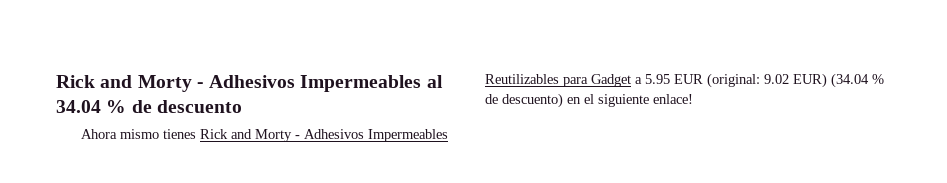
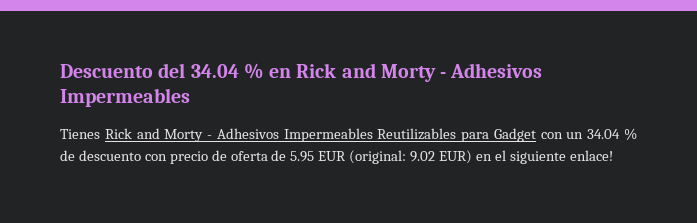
- Rick and Morty - Adhesivos Impermeables al 34.04 % de descuento
- Ahora mismo tienes Rick and Morty - Adhesivos Impermeables Reutilizables para Gadget a 5.95 EUR (original: 9.02 EUR) (34.04 % de descuento) en el siguiente enlace!
+ Descuento del 34.04 % en Rick and Morty - Adhesivos Impermeables
+ Tienes Rick and Morty - Adhesivos Impermeables Reutilizables para Gadget con un 34.04 % de descuento con precio de oferta de 5.95 EUR (original: 9.02 EUR) en el siguiente enlace!

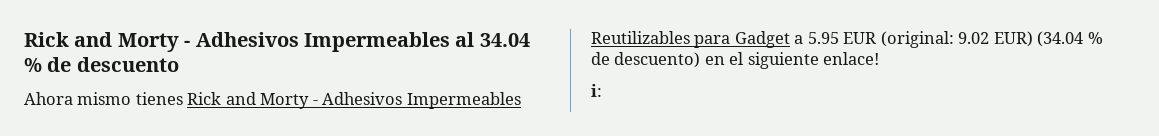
- Descuento del 34.04 % en Rick and Morty - Adhesivos Impermeables
- Tienes Rick and Morty - Adhesivos Impermeables Reutilizables para Gadget con un 34.04 % de descuento con precio de oferta de 5.95 EUR (original: 9.02 EUR) en el siguiente enlace!
+ Rick and Morty - Adhesivos Impermeables al 34.04 % de descuento
+ Ahora mismo tienes Rick and Morty - Adhesivos Impermeables Reutilizables para Gadget a 5.95 EUR (original: 9.02 EUR) (34.04 % de descuento) en el siguiente enlace!
+ ℹ:

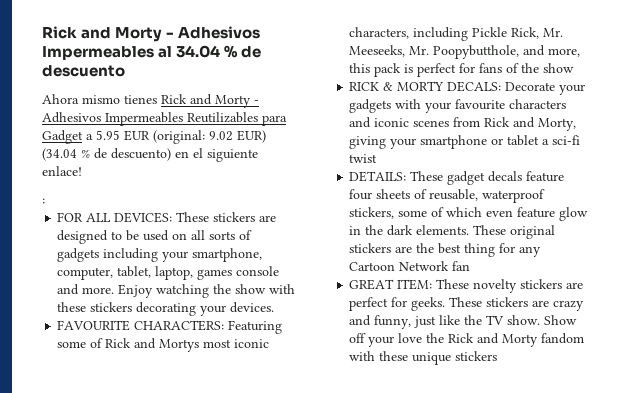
- ℹ:
+ :
+ FOR ALL DEVICES: These stickers are designed to be used on all sorts of gadgets including your smartphone, computer, tablet, laptop, games console and more. Enjoy watching the show with these stickers decorating your devices.
+ FAVOURITE CHARACTERS: Featuring some of Rick and Mortys most iconic characters, including Pickle Rick, Mr. Meeseeks, Mr. Poopybutthole, and more, this pack is perfect for fans of the show
+ RICK & MORTY DECALS: Decorate your gadgets with your favourite characters and iconic scenes from Rick and Morty, giving your smartphone or tablet a sci-fi twist
+ DETAILS: These gadget decals feature four sheets of reusable, waterproof stickers, some of which even feature glow in the dark elements. These original stickers are the best thing for any Cartoon Network fan
+ GREAT ITEM: These novelty stickers are perfect for geeks. These stickers are crazy and funny, just like the TV show. Show off your love the Rick and Morty fandom with these unique stickers

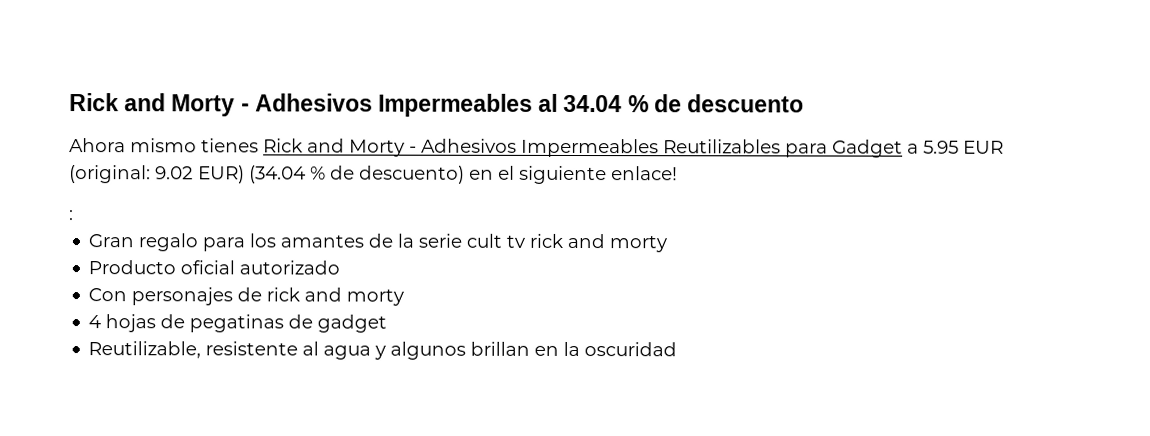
- FOR ALL DEVICES: These stickers are designed to be used on all sorts of gadgets including your smartphone, computer, tablet, laptop, games console and more. Enjoy watching the show with these stickers decorating your devices.
- FAVOURITE CHARACTERS: Featuring some of Rick and Mortys most iconic characters, including Pickle Rick, Mr. Meeseeks, Mr. Poopybutthole, and more, this pack is perfect for fans of the show
- RICK & MORTY DECALS: Decorate your gadgets with your favourite characters and iconic scenes from Rick and Morty, giving your smartphone or tablet a sci-fi twist
- DETAILS: These gadget decals feature four sheets of reusable, waterproof stickers, some of which even feature glow in the dark elements. These original stickers are the best thing for any Cartoon Network fan
- GREAT ITEM: These novelty stickers are perfect for geeks. These stickers are crazy and funny, just like the TV show. Show off your love the Rick and Morty fandom with these unique stickers
+ Gran regalo para los amantes de la serie cult tv rick and morty
+ Producto oficial autorizado
+ Con personajes de rick and morty
+ 4 hojas de pegatinas de gadget
+ Reutilizable, resistente al agua y algunos brillan en la oscuridad

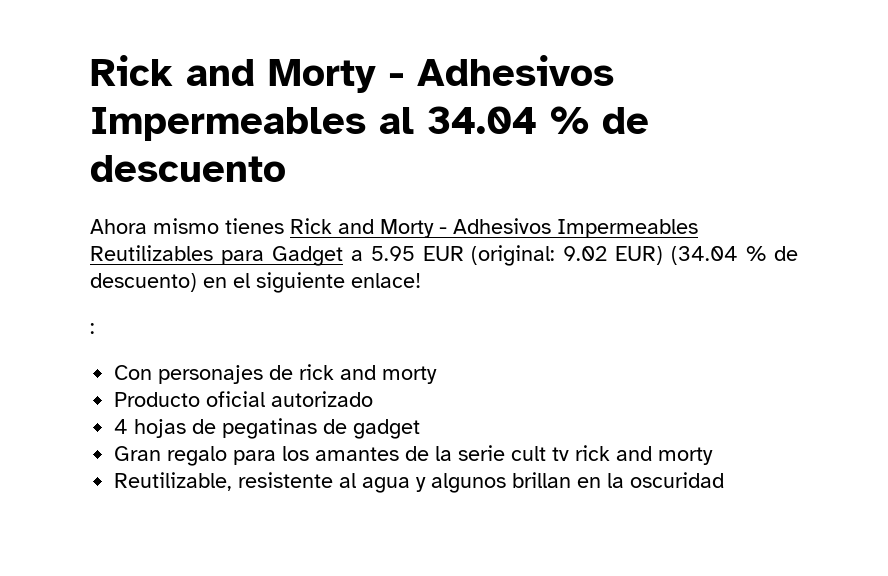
+ Con personajes de rick and morty
+ Producto oficial autorizado
+ 4 hojas de pegatinas de gadget
- Producto oficial autorizado
- Con personajes de rick and morty
- 4 hojas de pegatinas de gadget

